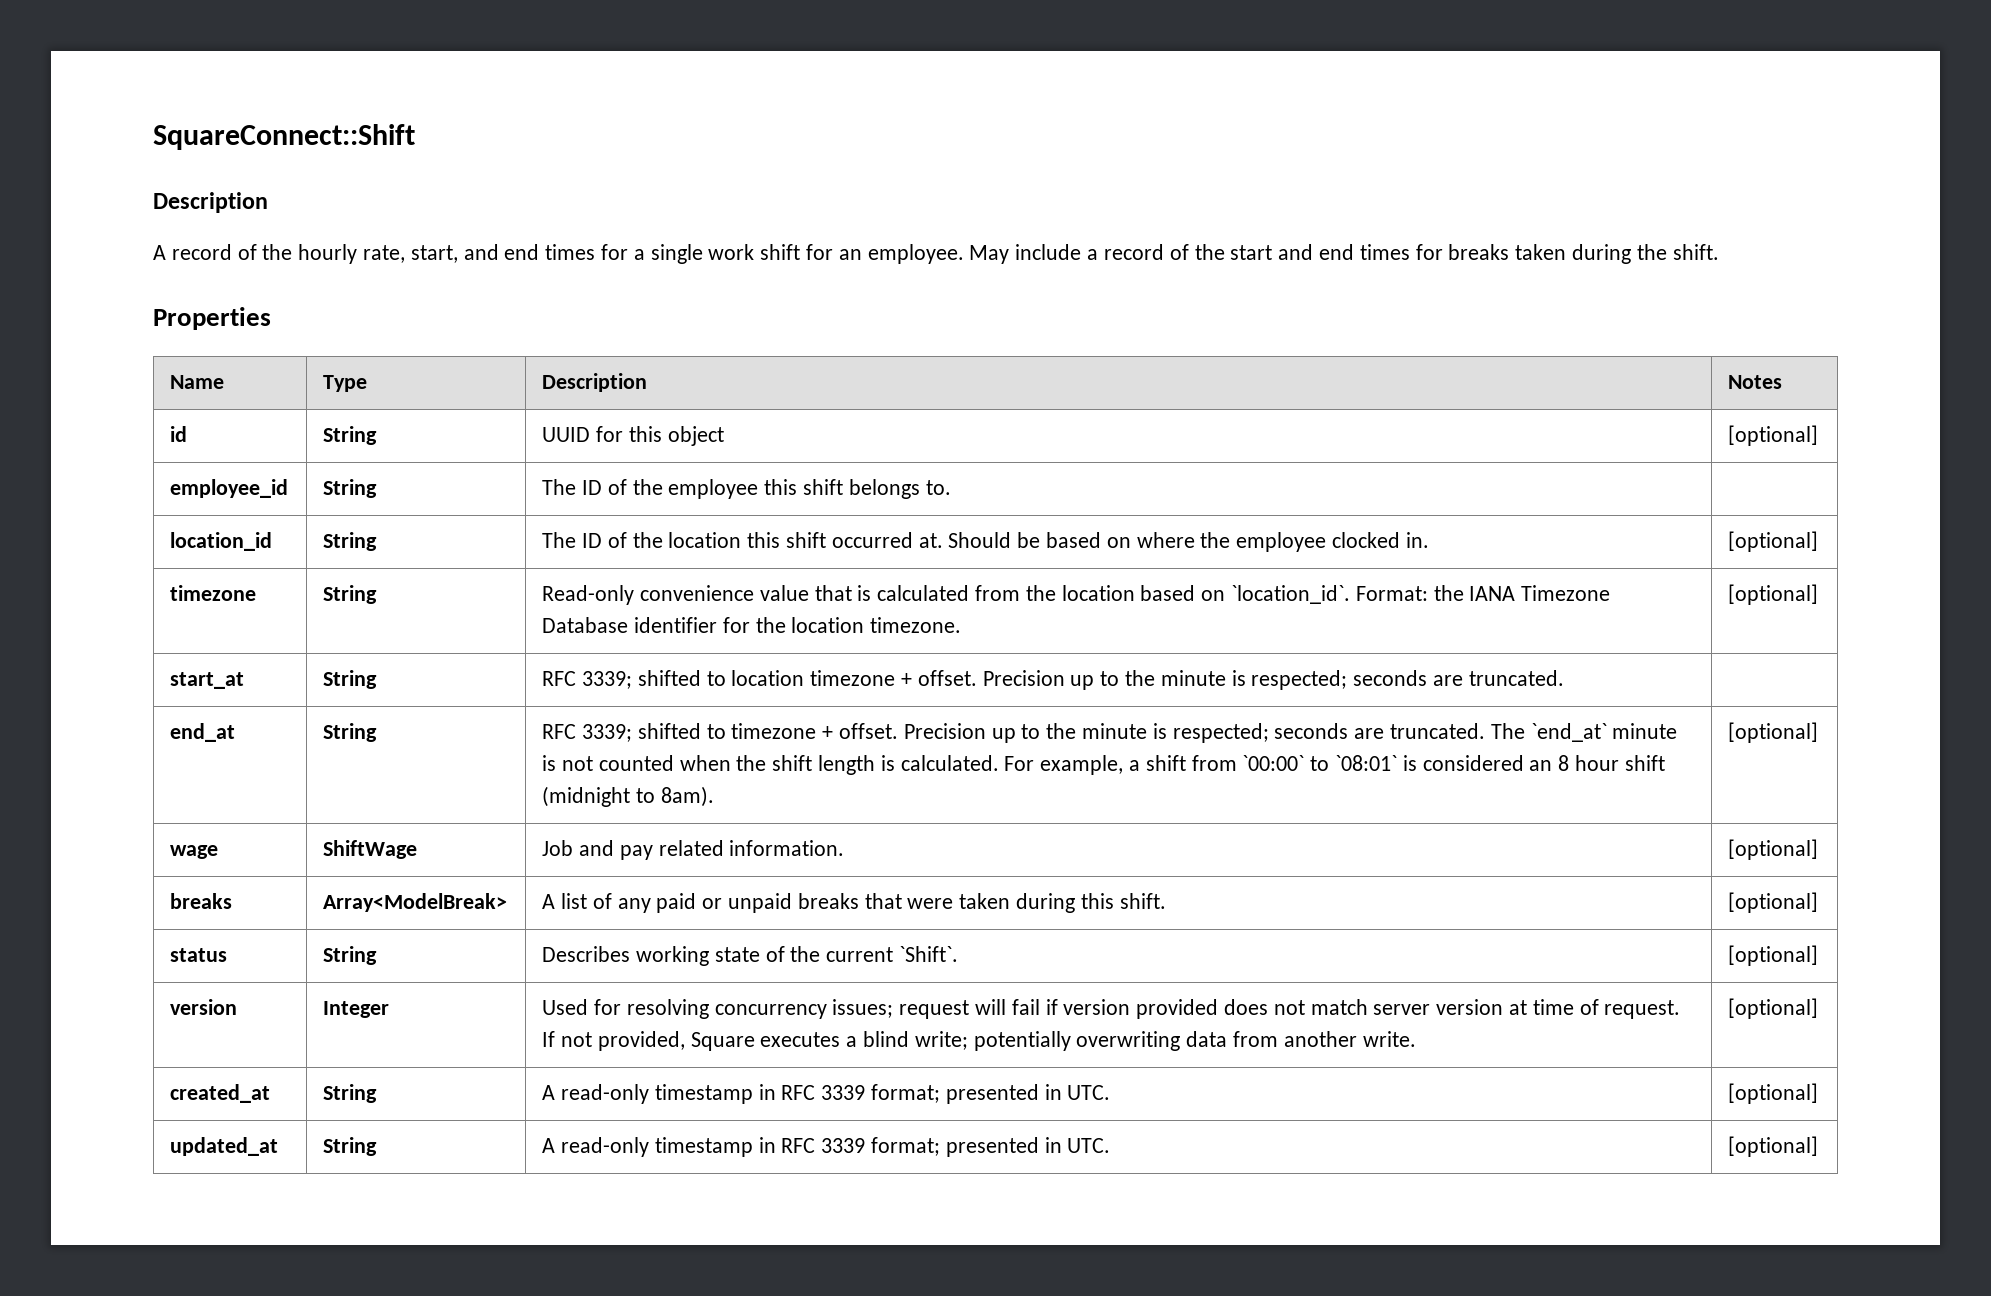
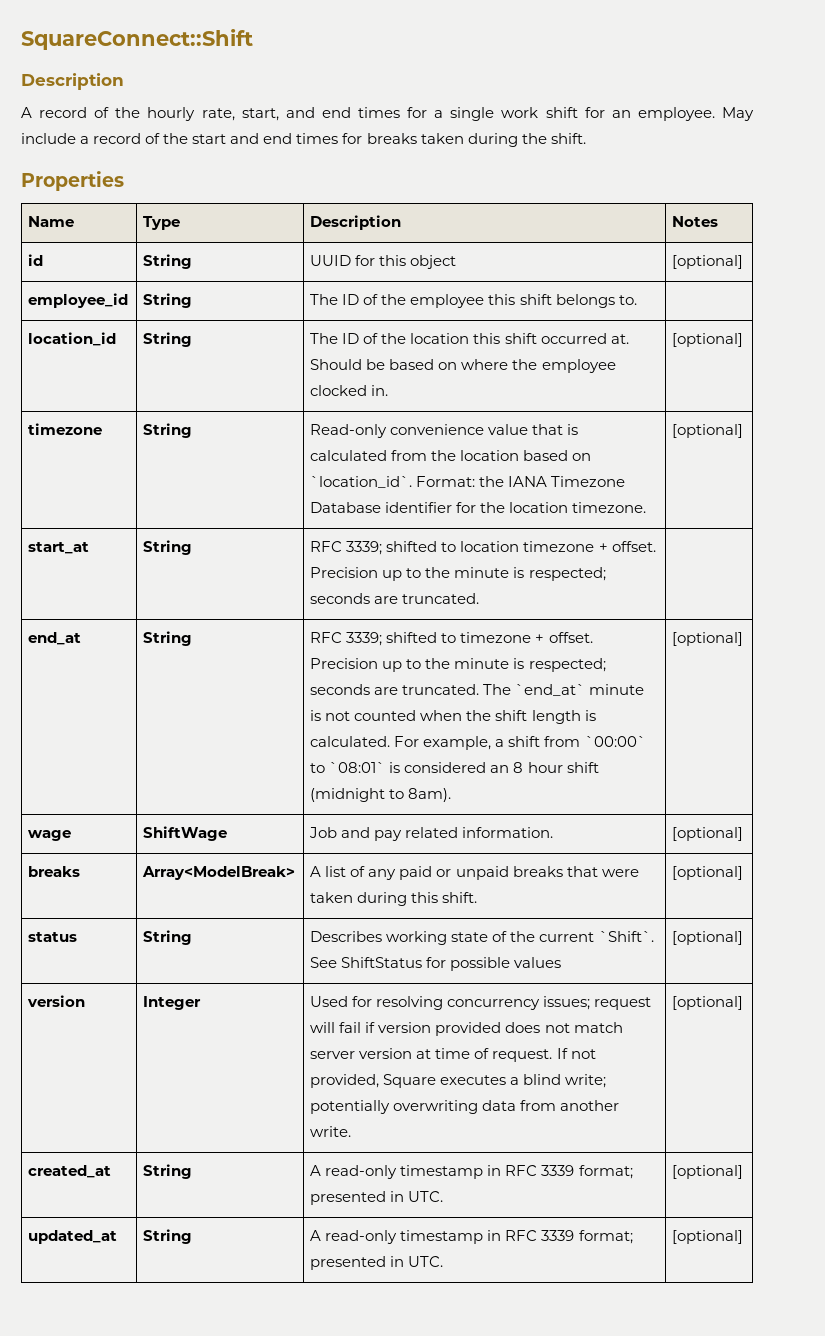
- status | String | Describes working state of the current `Shift`. | [optional]
+ status | String | Describes working state of the current `Shift`. See ShiftStatus for possible values | [optional]

